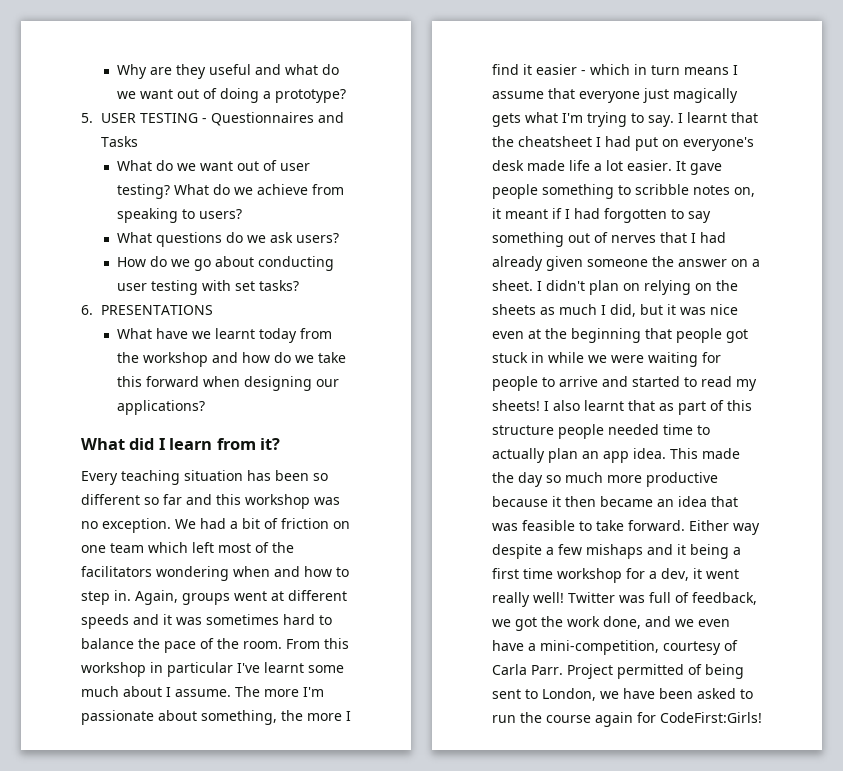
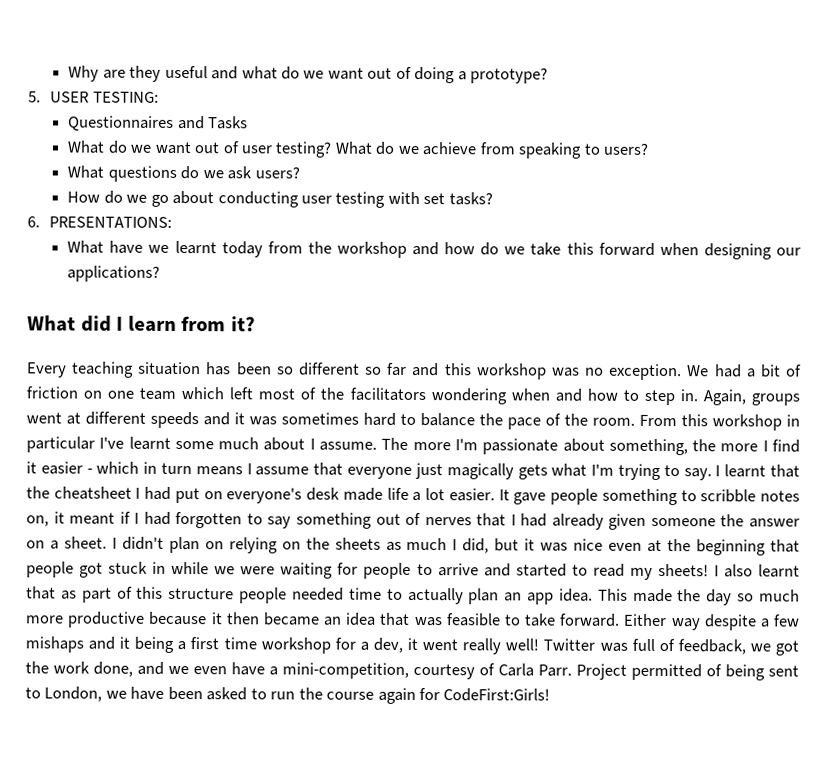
- 5. USER TESTING - Questionnaires and Tasks
+ 5. USER TESTING:
+ Questionnaires and Tasks
- 6. PRESENTATIONS
+ 6. PRESENTATIONS:

